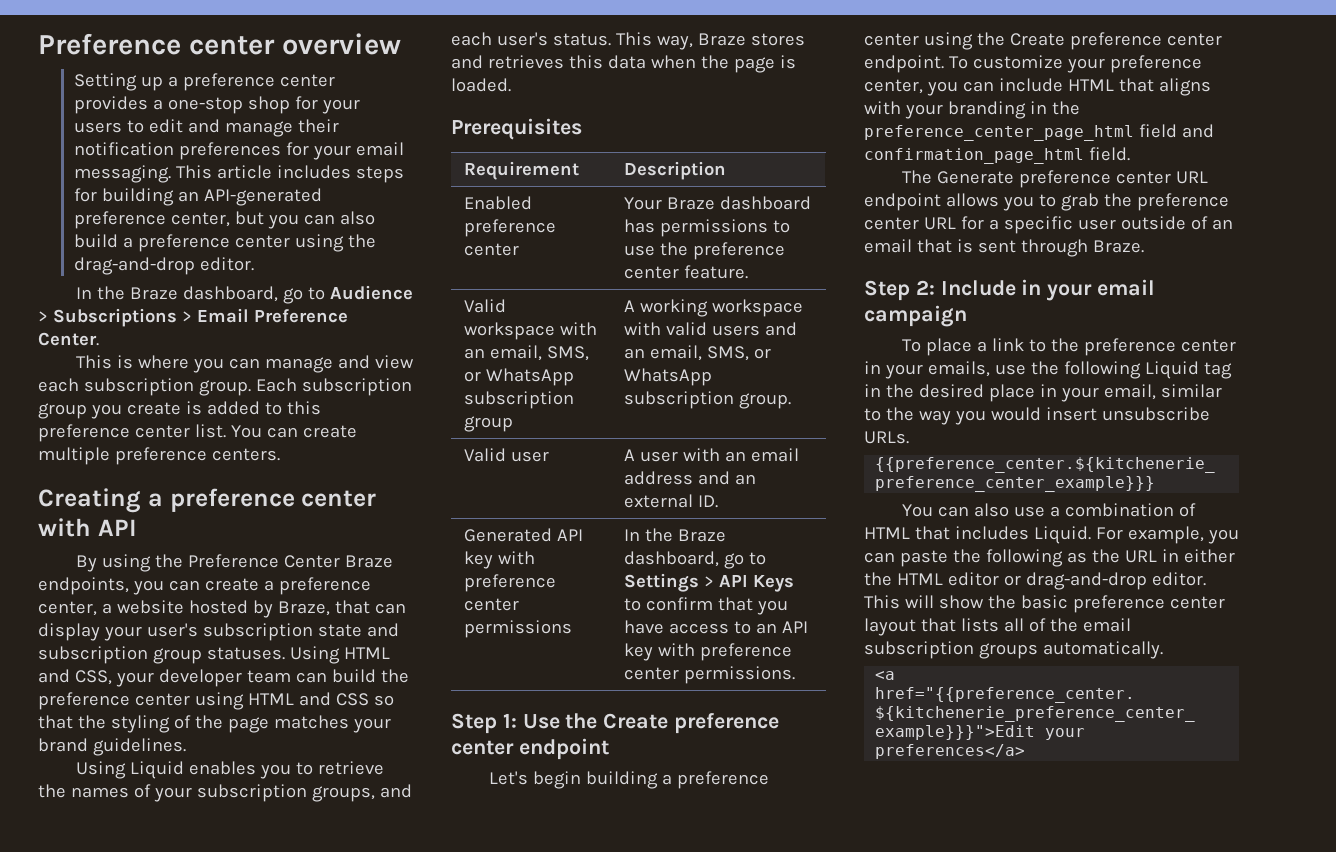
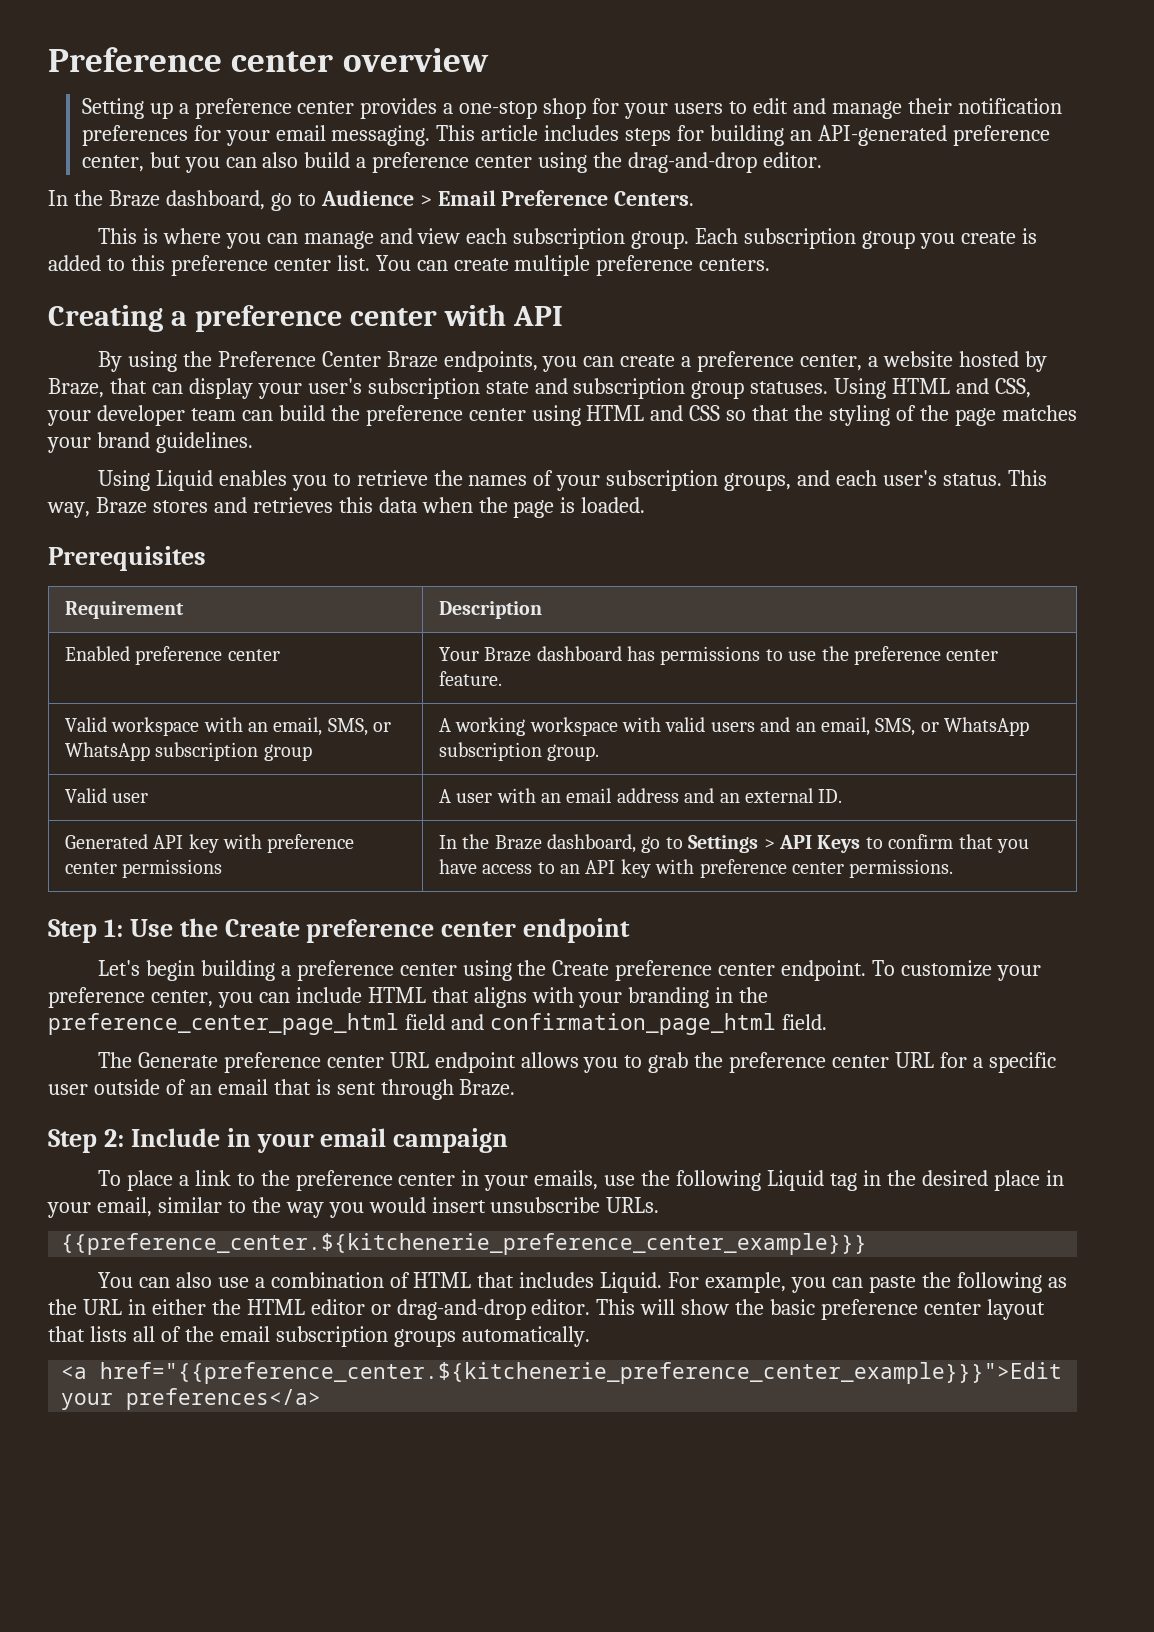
- In the Braze dashboard, go to Audience > Subscriptions > Email Preference Center.
+ In the Braze dashboard, go to Audience > Email Preference Centers.

